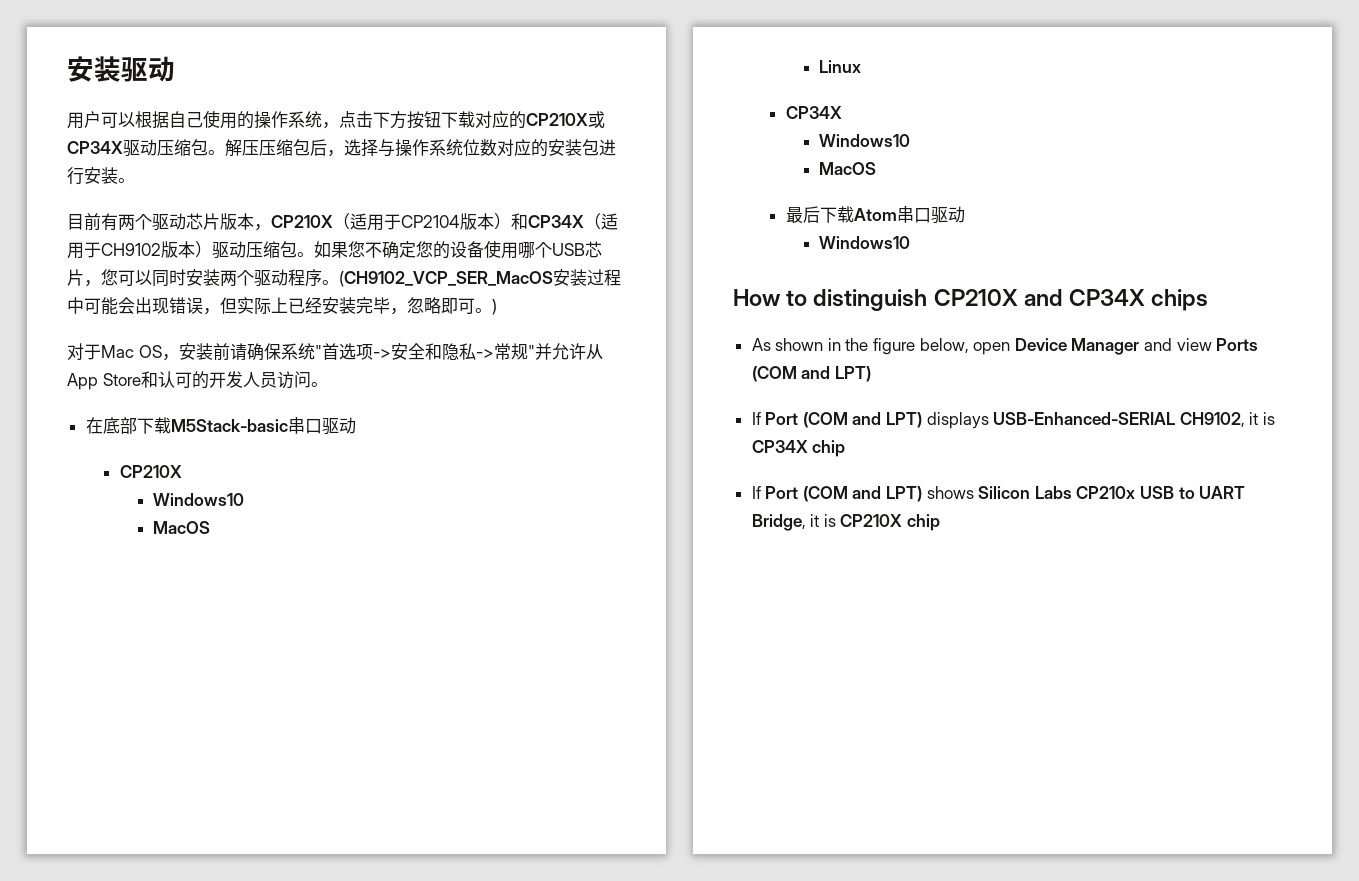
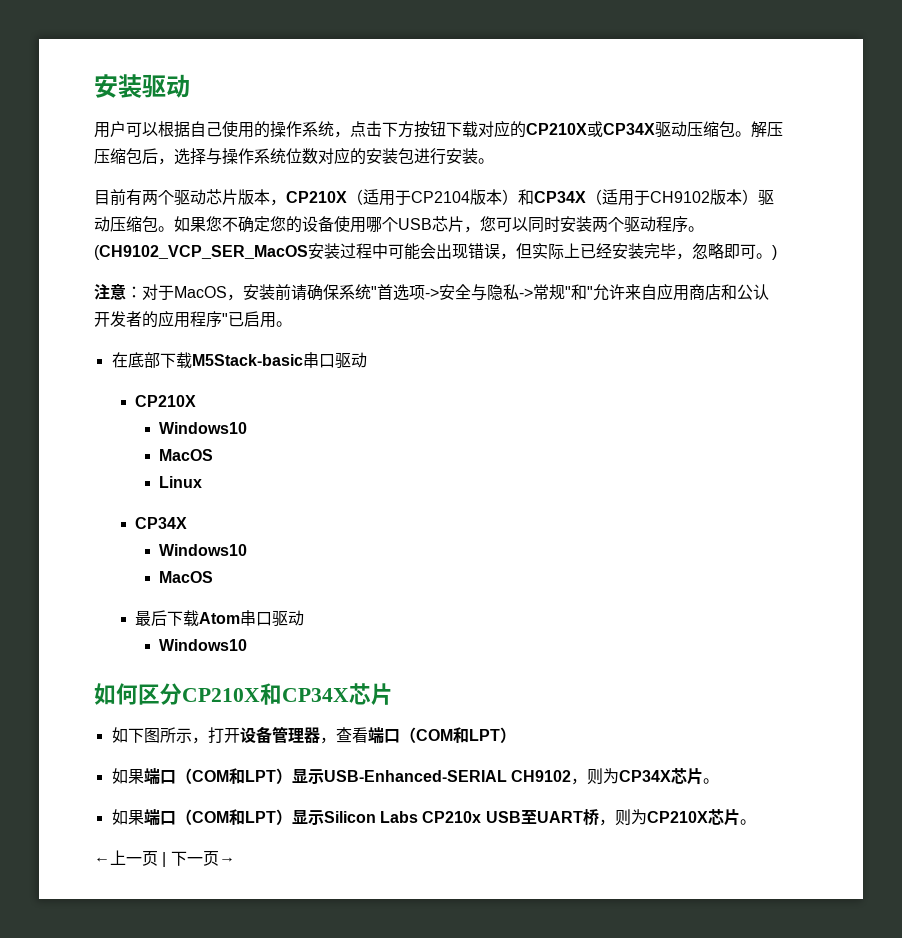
- 对于Mac OS，安装前请确保系统"首选项->安全和隐私->常规"并允许从App Store和认可的开发人员访问。
+ 注意：对于MacOS，安装前请确保系统"首选项->安全与隐私->常规"和"允许来自应用商店和公认开发者的应用程序"已启用。
- How to distinguish CP210X and CP34X chips
- As shown in the figure below, open Device Manager and view Ports (COM and LPT)
- If Port (COM and LPT) displays USB-Enhanced-SERIAL CH9102, it is CP34X chip
- If Port (COM and LPT) shows Silicon Labs CP210x USB to UART Bridge, it is CP210X chip
+ 如何区分CP210X和CP34X芯片
+ 如下图所示，打开设备管理器，查看端口（COM和LPT）
+ 如果端口（COM和LPT）显示USB-Enhanced-SERIAL CH9102，则为CP34X芯片。
+ 如果端口（COM和LPT）显示Silicon Labs CP210x USB至UART桥，则为CP210X芯片。
+ ←上一页 | 下一页→

